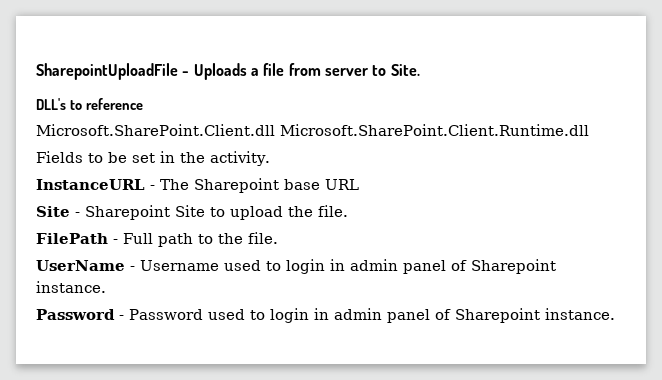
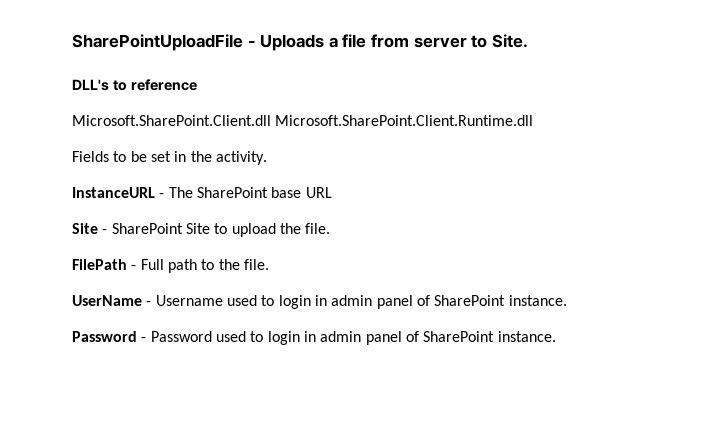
- SharepointUploadFile - Uploads a file from server to Site.
+ SharePointUploadFile - Uploads a file from server to Site.
- InstanceURL - The Sharepoint base URL
+ InstanceURL - The SharePoint base URL
- Site - Sharepoint Site to upload the file.
+ Site - SharePoint Site to upload the file.
- UserName - Username used to login in admin panel of Sharepoint instance.
+ UserName - Username used to login in admin panel of SharePoint instance.
- Password - Password used to login in admin panel of Sharepoint instance.
+ Password - Password used to login in admin panel of SharePoint instance.

